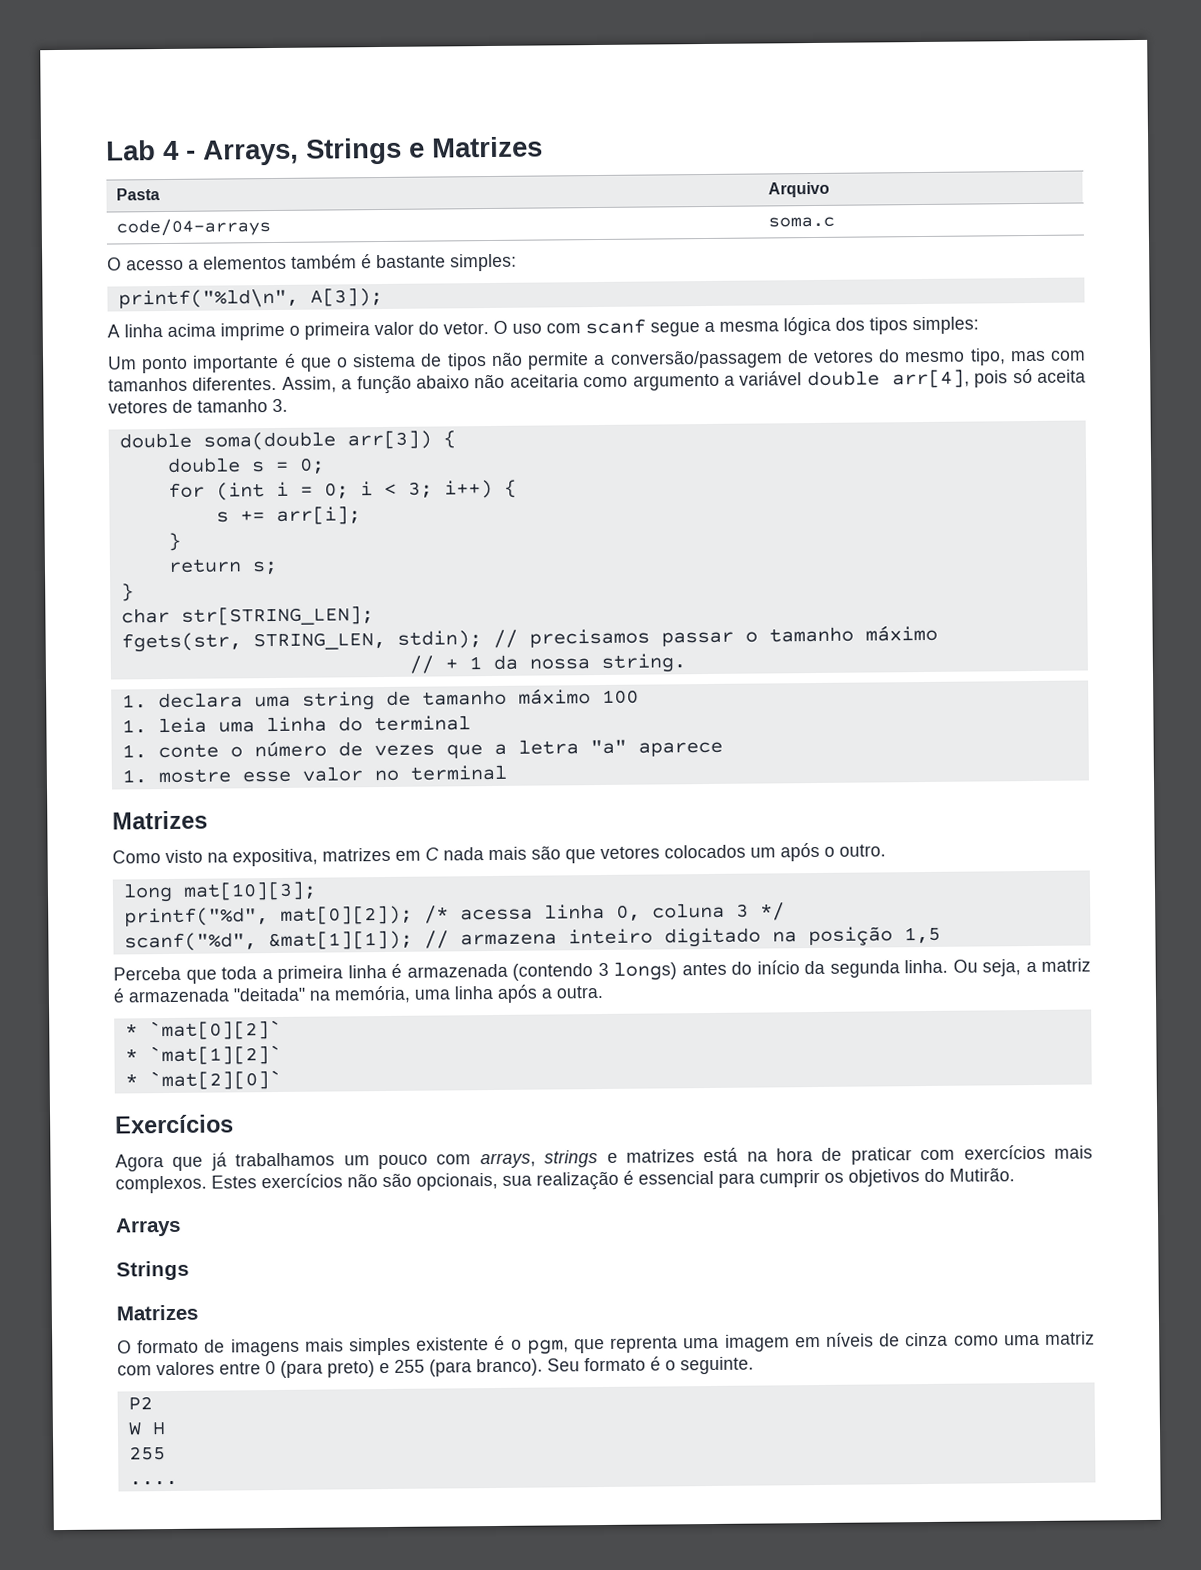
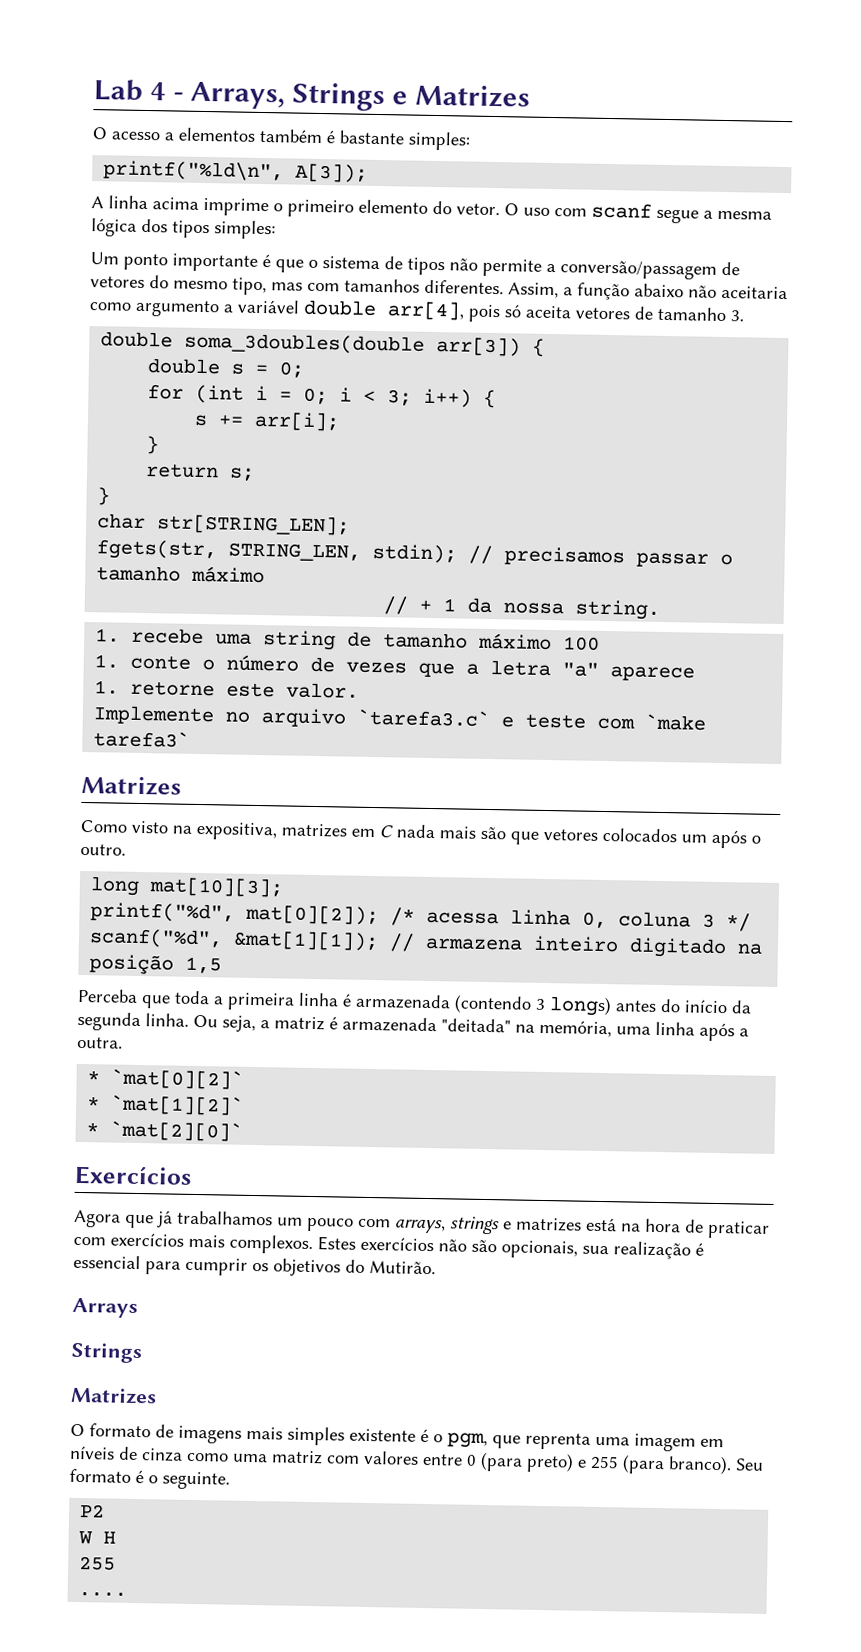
- Pasta | Arquivo
- code/04-arrays | soma.c
- A linha acima imprime o primeira valor do vetor.
+ A linha acima imprime o primeiro elemento do vetor.
- double soma(double arr[3]) {
+ double soma_3doubles(double arr[3]) {
- 1. declara uma string de tamanho máximo 100
+ 1. recebe uma string de tamanho máximo 100
- 1. leia uma linha do terminal
- 1. mostre esse valor no terminal
+ 1. retorne este valor.
+ Implemente no arquivo `tarefa3.c` e teste com `make tarefa3`

